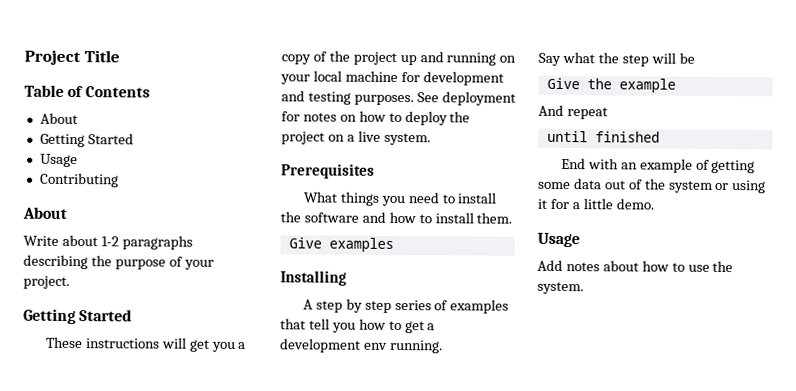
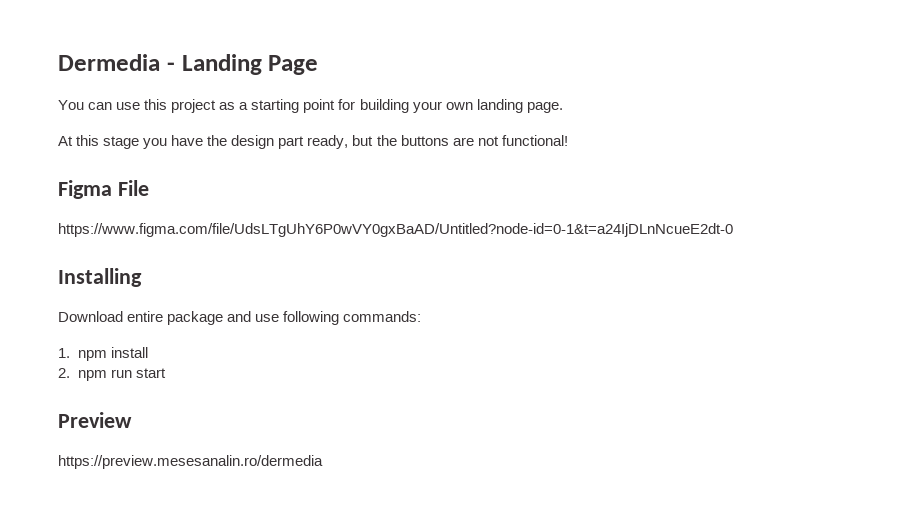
- Project Title
- Table of Contents
- About
- Getting Started
- Usage
- Contributing
- About
- Write about 1-2 paragraphs describing the purpose of your project.
- Getting Started
- These instructions will get you a copy of the project up and running on your local machine for development and testing purposes. See deployment for notes on how to deploy the project on a live system.
- Prerequisites
- What things you need to install the software and how to install them.
- Give examples
+ Dermedia - Landing Page
+ You can use this project as a starting point for building your own landing page.
+ At this stage you have the design part ready, but the buttons are not functional!
+ Figma File
+ https://www.figma.com/file/UdsLTgUhY6P0wVY0gxBaAD/Untitled?node-id=0-1&t=a24IjDLnNcueE2dt-0
  Installing
- A step by step series of examples that tell you how to get a development env running.
- Say what the step will be
- Give the example
- And repeat
- until finished
- End with an example of getting some data out of the system or using it for a little demo.
- Usage
- Add notes about how to use the system.
+ Download entire package and use following commands:
+ 1. npm install
+ 2. npm run start
+ Preview
+ https://preview.mesesanalin.ro/dermedia

